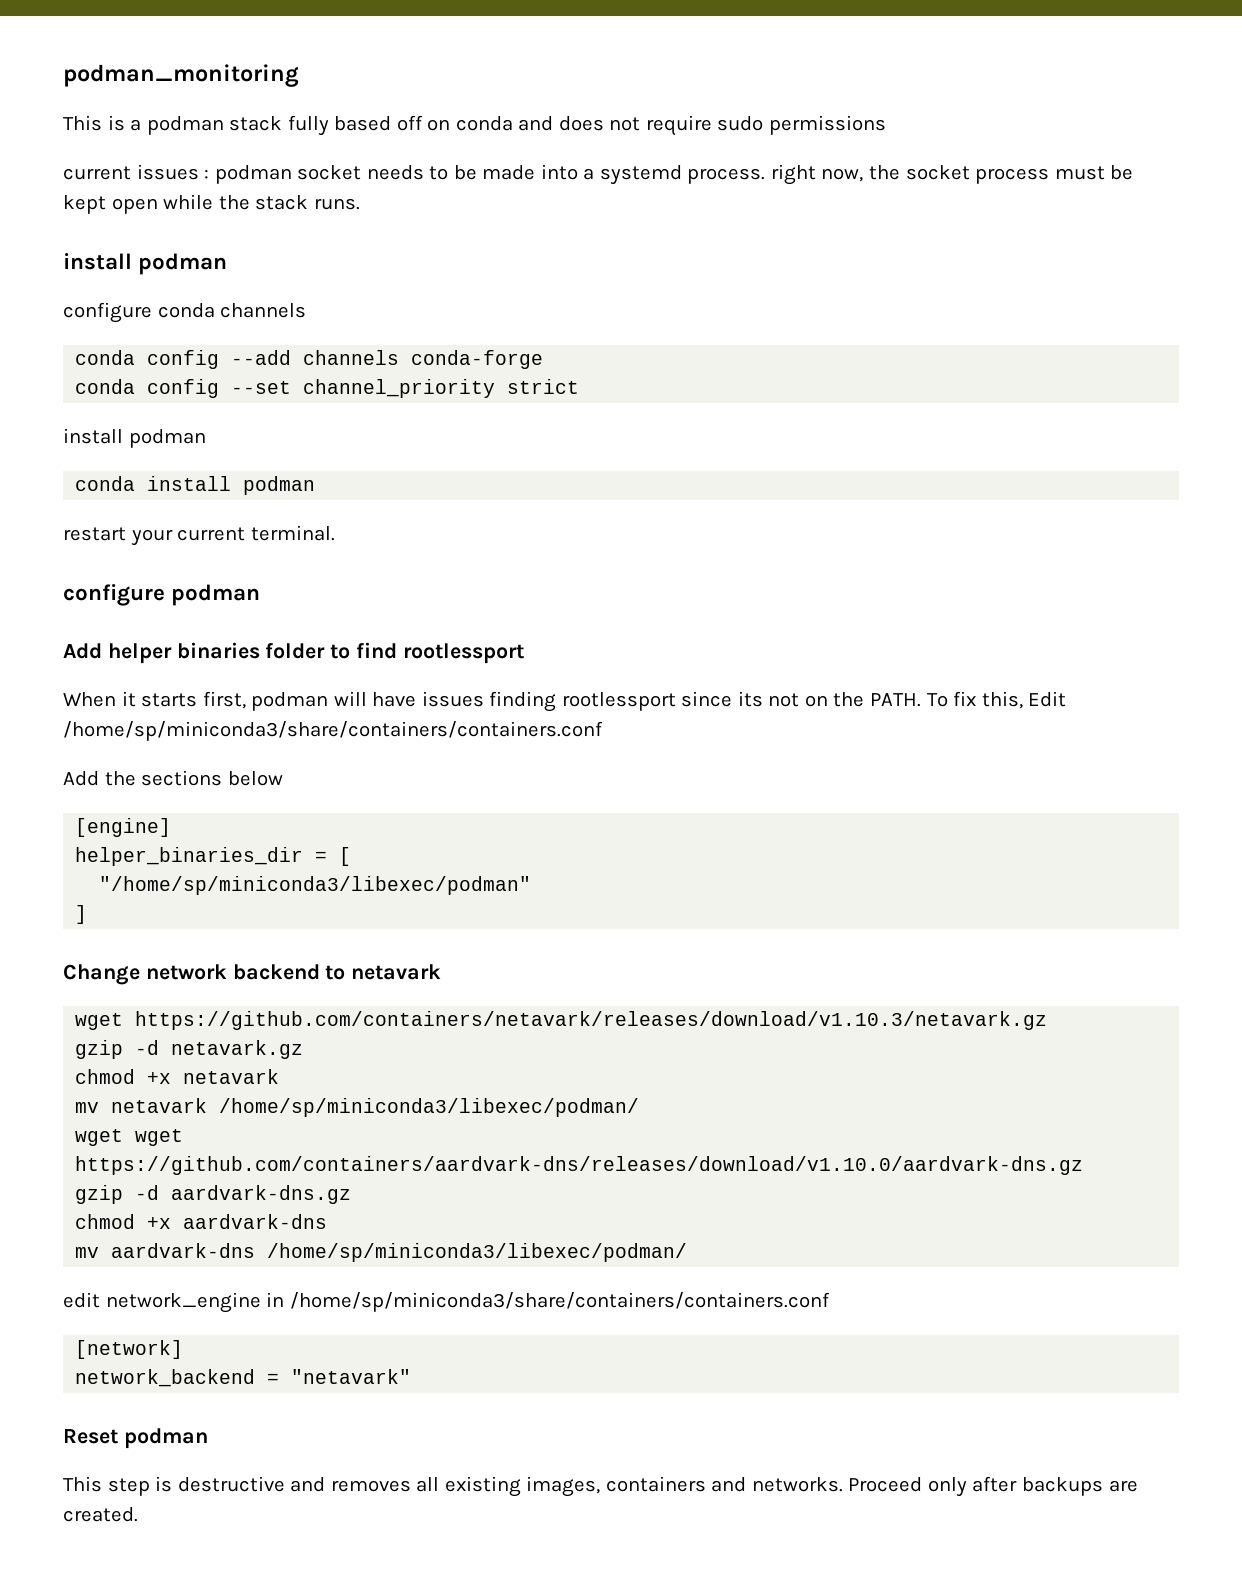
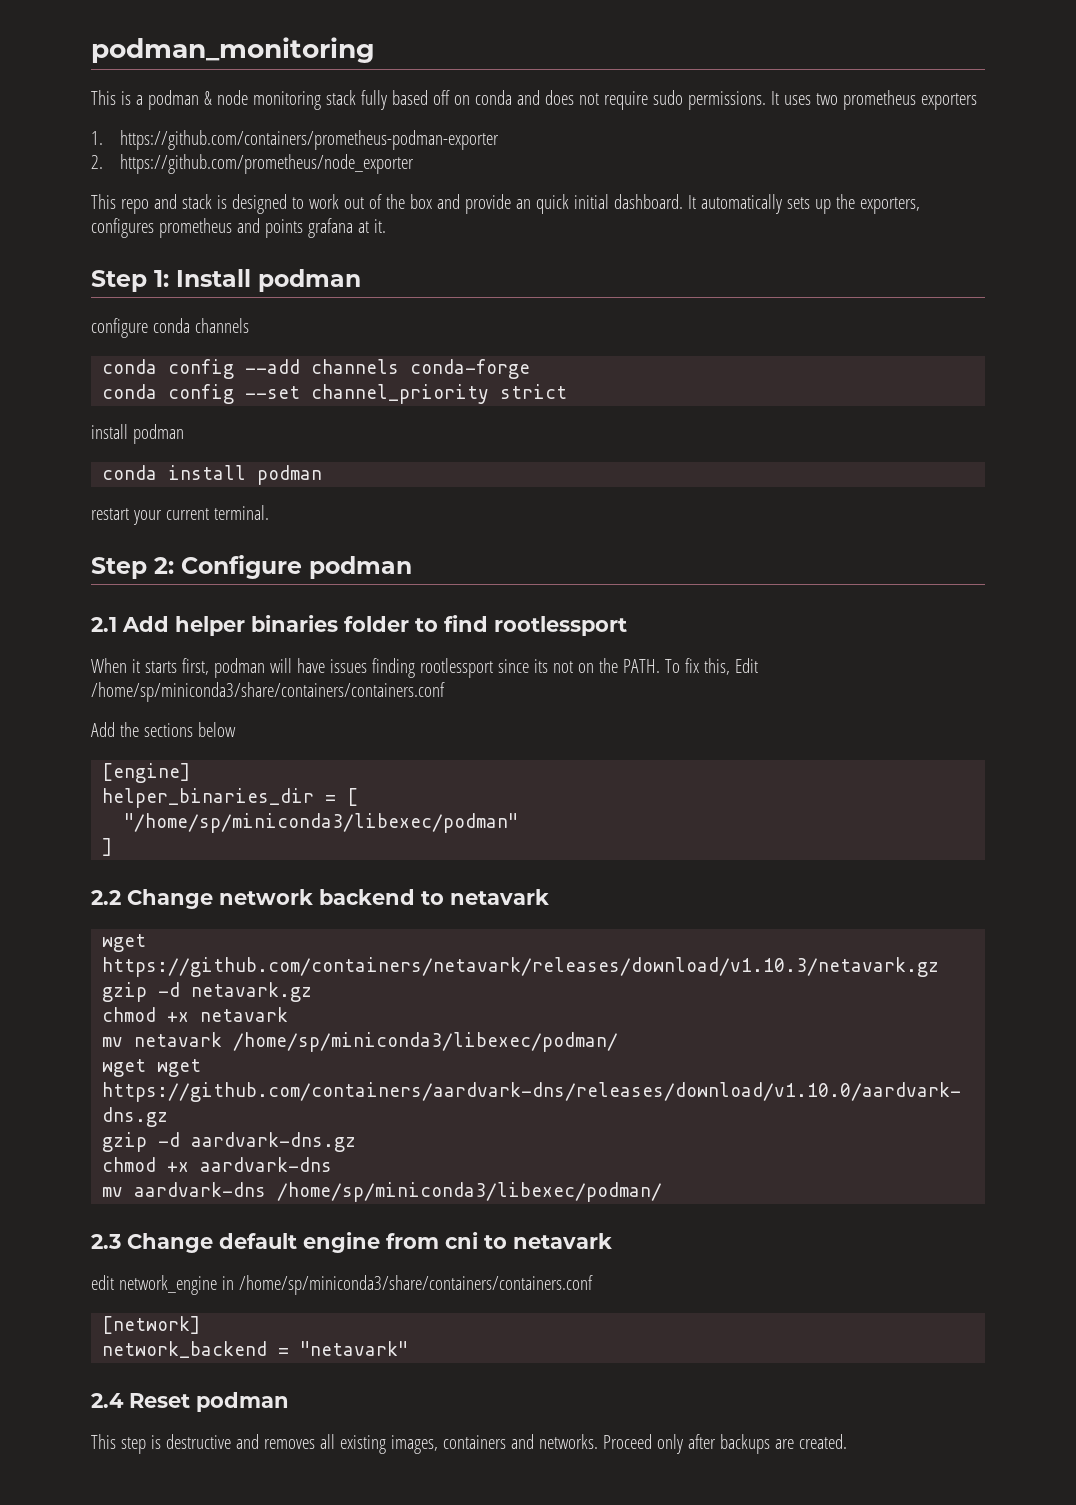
- This is a podman stack fully based off on conda and does not require sudo permissions
- current issues : podman socket needs to be made into a systemd process. right now, the socket process must be kept open while the stack runs.
- install podman
+ This is a podman & node monitoring stack fully based off on conda and does not require sudo permissions. It uses two prometheus exporters
+ 1. https://github.com/containers/prometheus-podman-exporter
+ 2. https://github.com/prometheus/node_exporter
+ This repo and stack is designed to work out of the box and provide an quick initial dashboard. It automatically sets up the exporters, configures prometheus and points grafana at it.
+ Step 1: Install podman
- configure podman
- Add helper binaries folder to find rootlessport
+ Step 2: Configure podman
+ 2.1 Add helper binaries folder to find rootlessport
- Change network backend to netavark
+ 2.2 Change network backend to netavark
+ 2.3 Change default engine from cni to netavark
- Reset podman
+ 2.4 Reset podman

